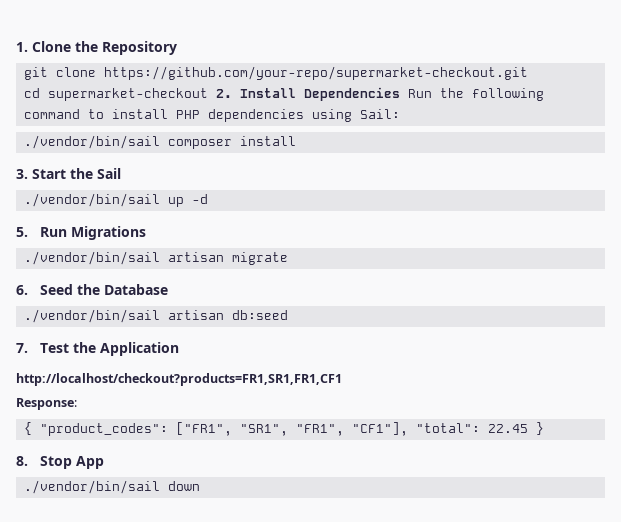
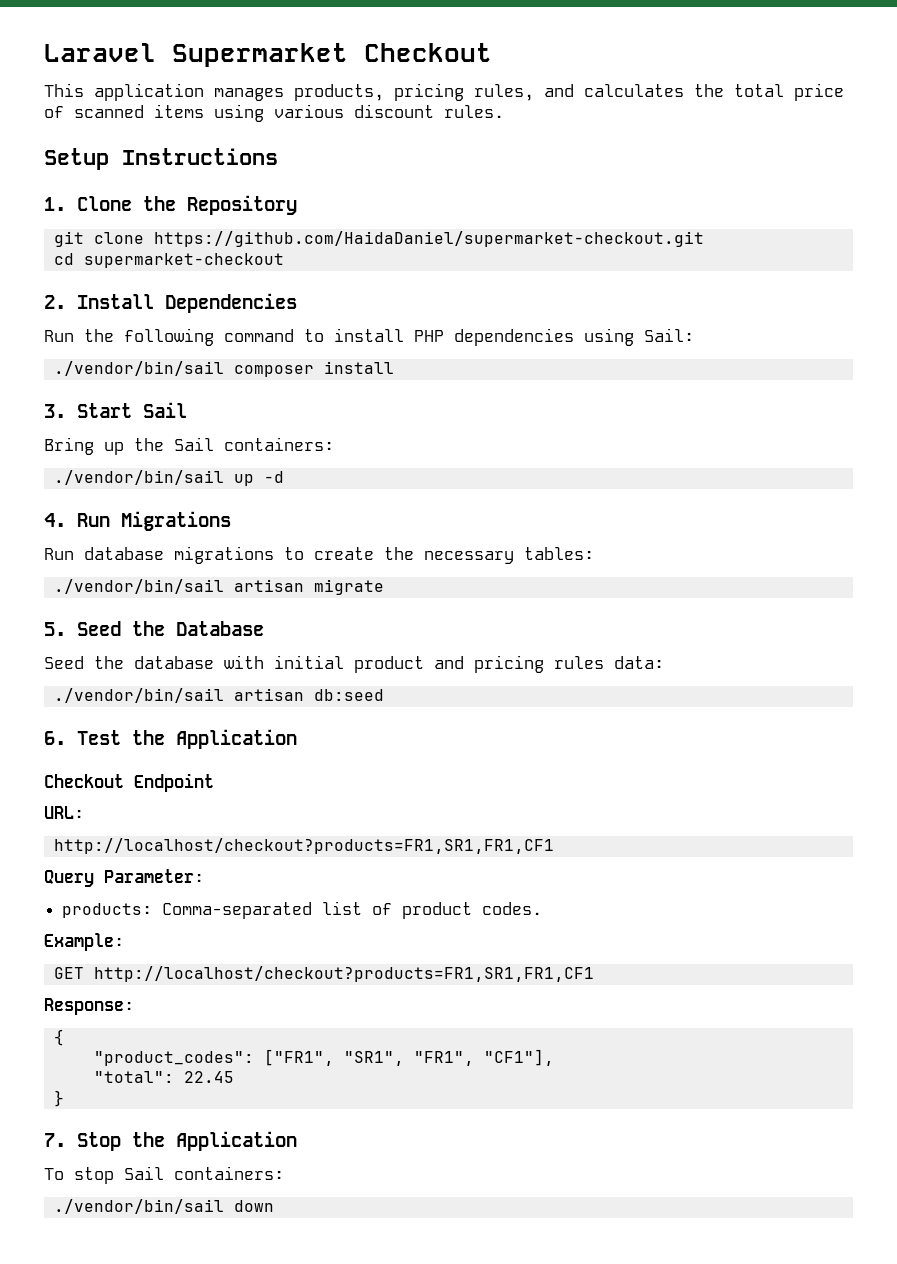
+ Laravel Supermarket Checkout
+ This application manages products, pricing rules, and calculates the total price of scanned items using various discount rules.
+ Setup Instructions
- git clone https://github.com/your-repo/supermarket-checkout.git
+ git clone https://github.com/HaidaDaniel/supermarket-checkout.git
- cd supermarket-checkout 2. Install Dependencies Run the following command to install PHP dependencies using Sail:
+ cd supermarket-checkout
+ 2. Install Dependencies
+ Run the following command to install PHP dependencies using Sail:
- 3. Start the Sail
+ 3. Start Sail
+ Bring up the Sail containers:
- 5. Run Migrations
+ 4. Run Migrations
+ Run database migrations to create the necessary tables:
- 6. Seed the Database
+ 5. Seed the Database
+ Seed the database with initial product and pricing rules data:
- 7. Test the Application
+ 6. Test the Application
+ Checkout Endpoint
+ URL:
  http://localhost/checkout?products=FR1,SR1,FR1,CF1
+ Query Parameter:
+ products: Comma-separated list of product codes.
+ Example:
+ GET http://localhost/checkout?products=FR1,SR1,FR1,CF1
- { "product_codes": ["FR1", "SR1", "FR1", "CF1"], "total": 22.45 }
+ {
+ "product_codes": ["FR1", "SR1", "FR1", "CF1"],
+ "total": 22.45
+ }
- 8. Stop App
+ 7. Stop the Application
+ To stop Sail containers:

